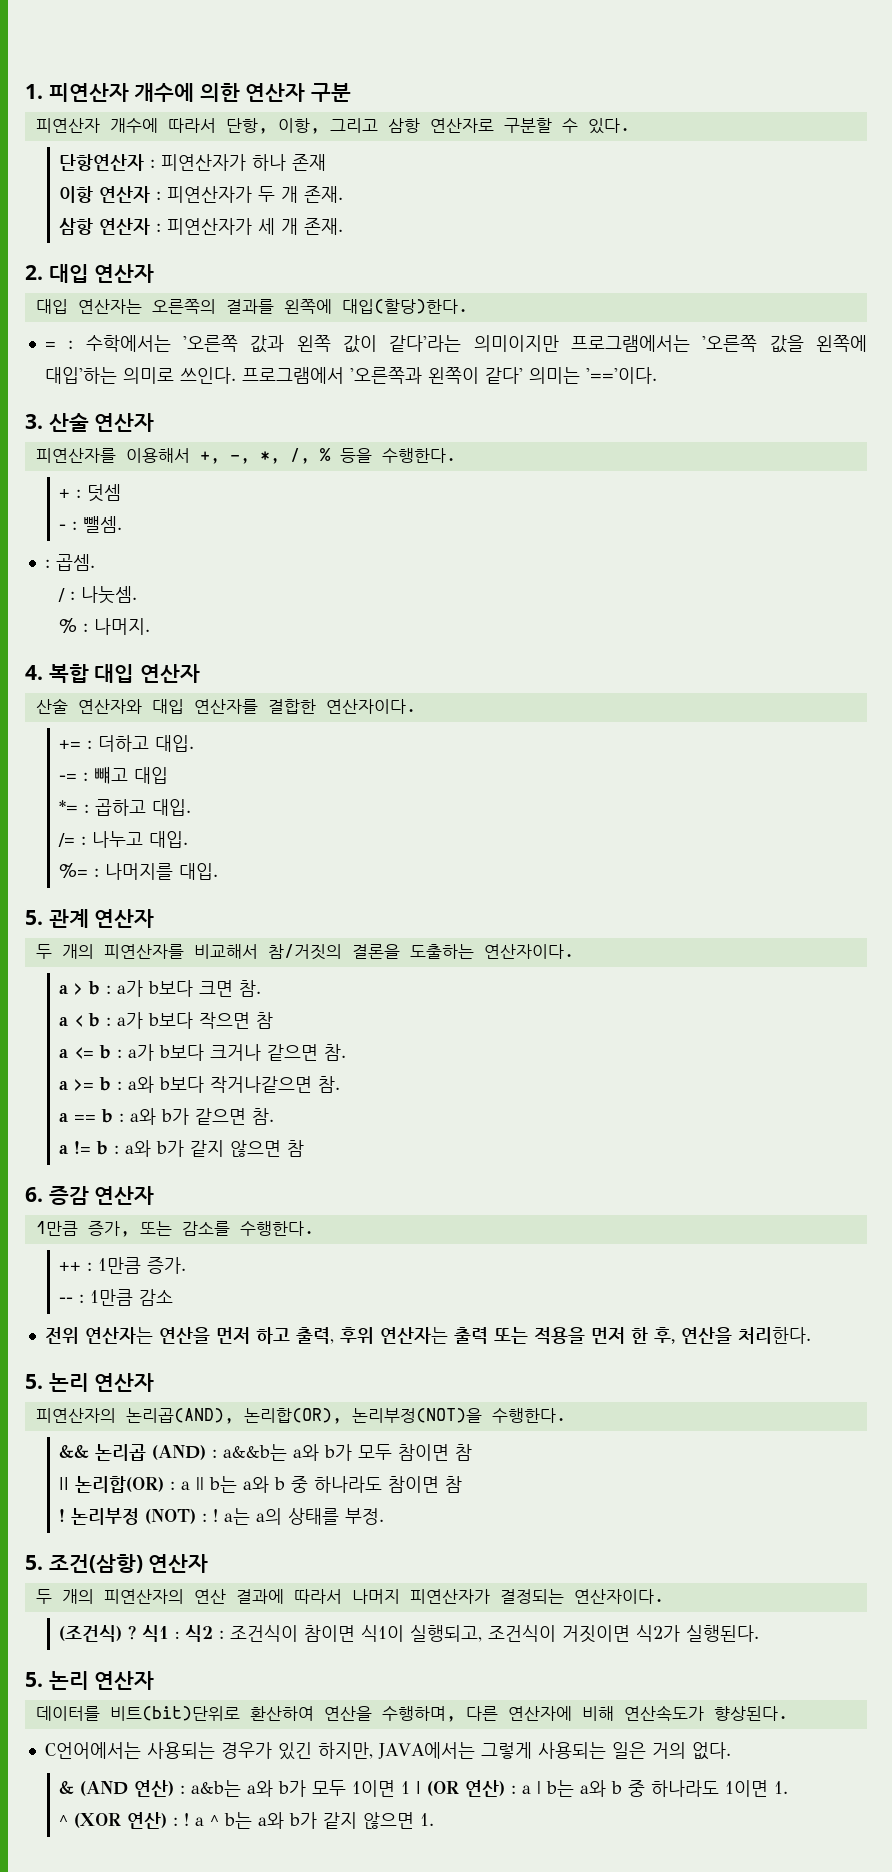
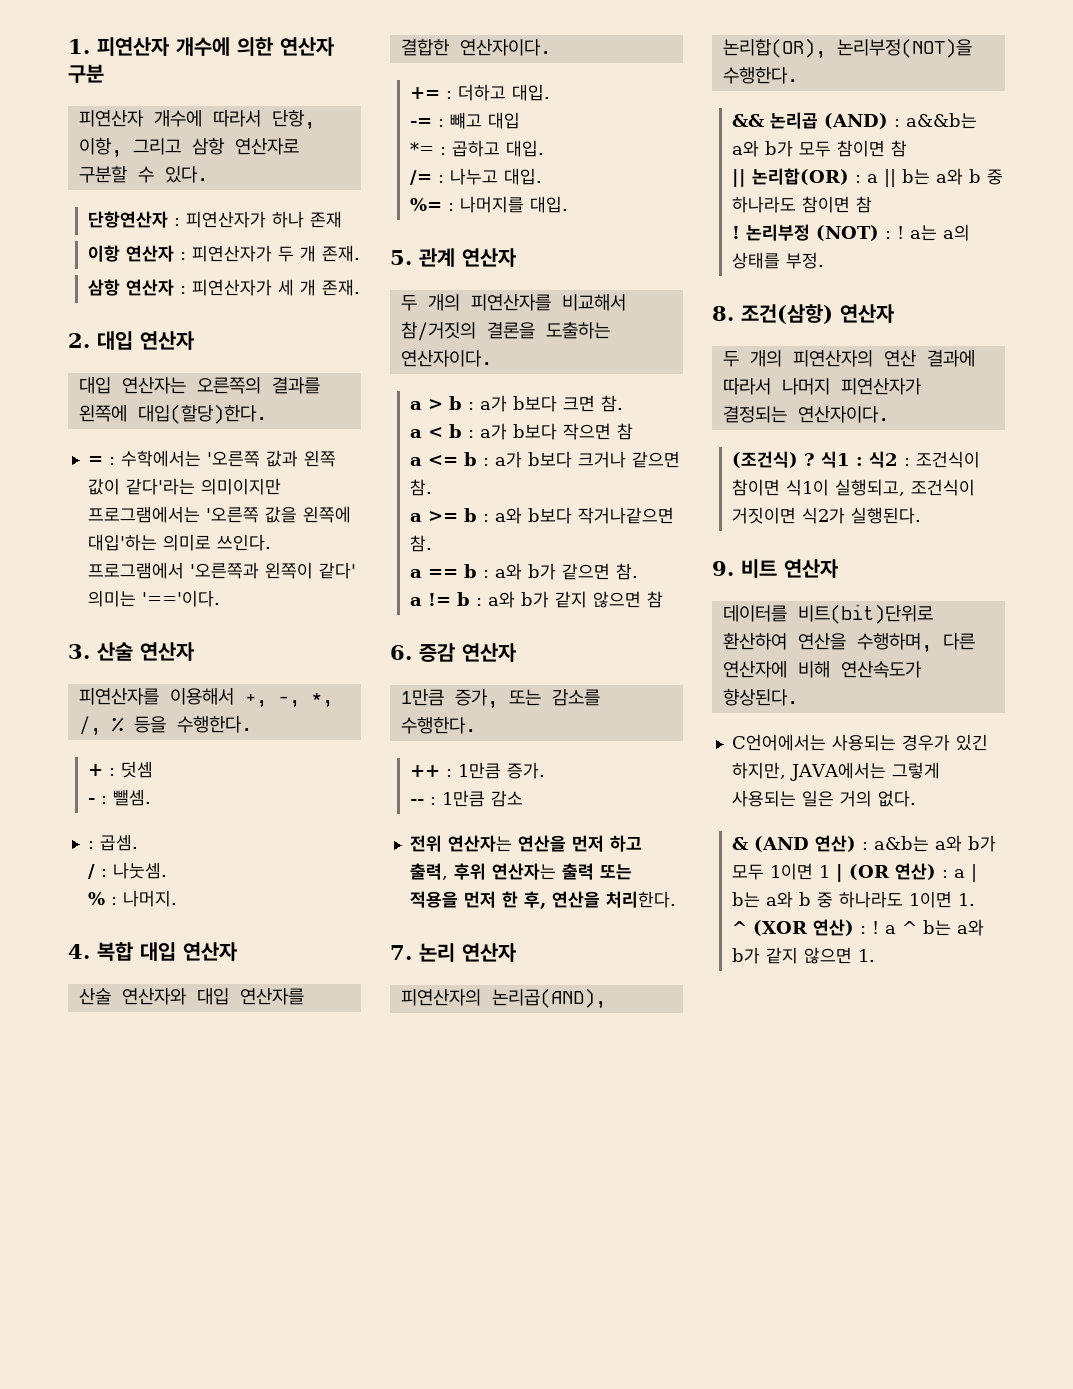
  전위 연산자는 연산을 먼저 하고 출력, 후위 연산자는 출력 또는 적용을 먼저 한 후, 연산을 처리한다.
- 5. 논리 연산자
+ 7. 논리 연산자
- 5. 조건(삼항) 연산자
+ 8. 조건(삼항) 연산자
  식1 : 식2 : 조건식이 참이면 식1이 실행되고, 조건식이 거짓이면 식2가 실행된다.
- 5. 논리 연산자
+ 9. 비트 연산자

